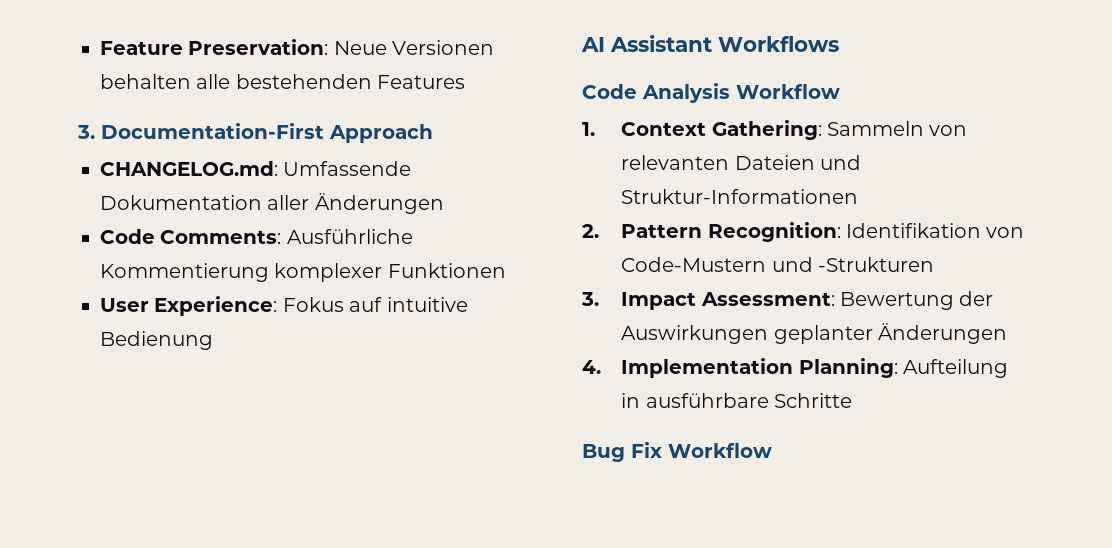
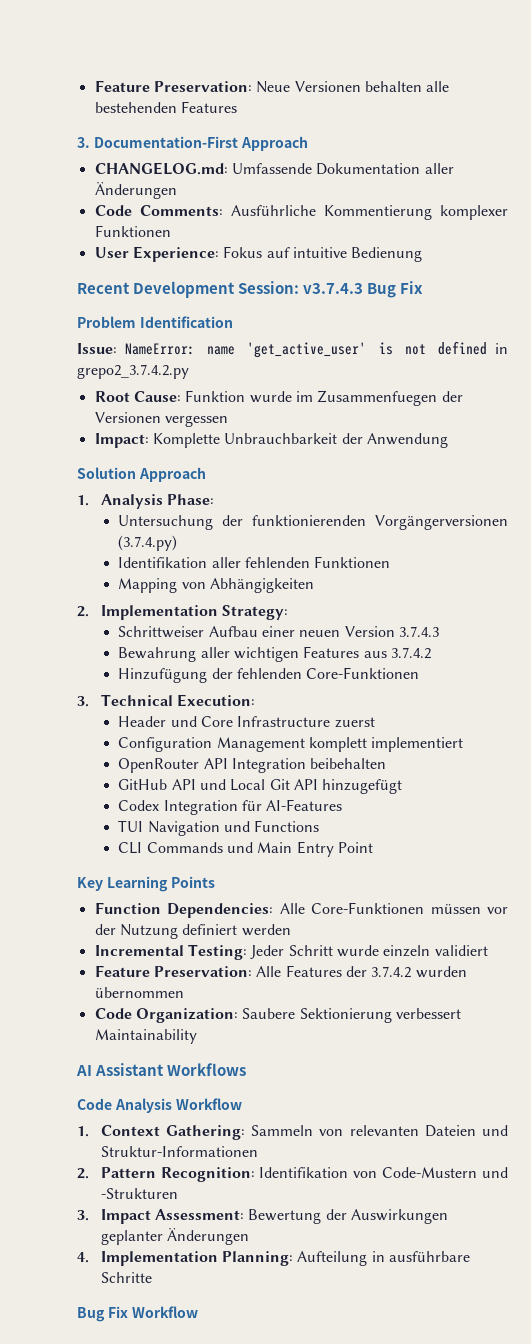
+ Recent Development Session: v3.7.4.3 Bug Fix
+ Problem Identification
+ Issue: NameError: name 'get_active_user' is not defined in grepo2_3.7.4.2.py
+ Root Cause: Funktion wurde im Zusammenfuegen der Versionen vergessen
+ Impact: Komplette Unbrauchbarkeit der Anwendung
+ Solution Approach
+ 1. Analysis Phase:
+ Untersuchung der funktionierenden Vorgängerversionen (3.7.4.py)
+ Identifikation aller fehlenden Funktionen
+ Mapping von Abhängigkeiten
+ 2. Implementation Strategy:
+ Schrittweiser Aufbau einer neuen Version 3.7.4.3
+ Bewahrung aller wichtigen Features aus 3.7.4.2
+ Hinzufügung der fehlenden Core-Funktionen
+ 3. Technical Execution:
+ Header und Core Infrastructure zuerst
+ Configuration Management komplett implementiert
+ OpenRouter API Integration beibehalten
+ GitHub API und Local Git API hinzugefügt
+ Codex Integration für AI-Features
+ TUI Navigation und Functions
+ CLI Commands und Main Entry Point
+ Key Learning Points
+ Function Dependencies: Alle Core-Funktionen müssen vor der Nutzung definiert werden
+ Incremental Testing: Jeder Schritt wurde einzeln validiert
+ Feature Preservation: Alle Features der 3.7.4.2 wurden übernommen
+ Code Organization: Saubere Sektionierung verbessert Maintainability

